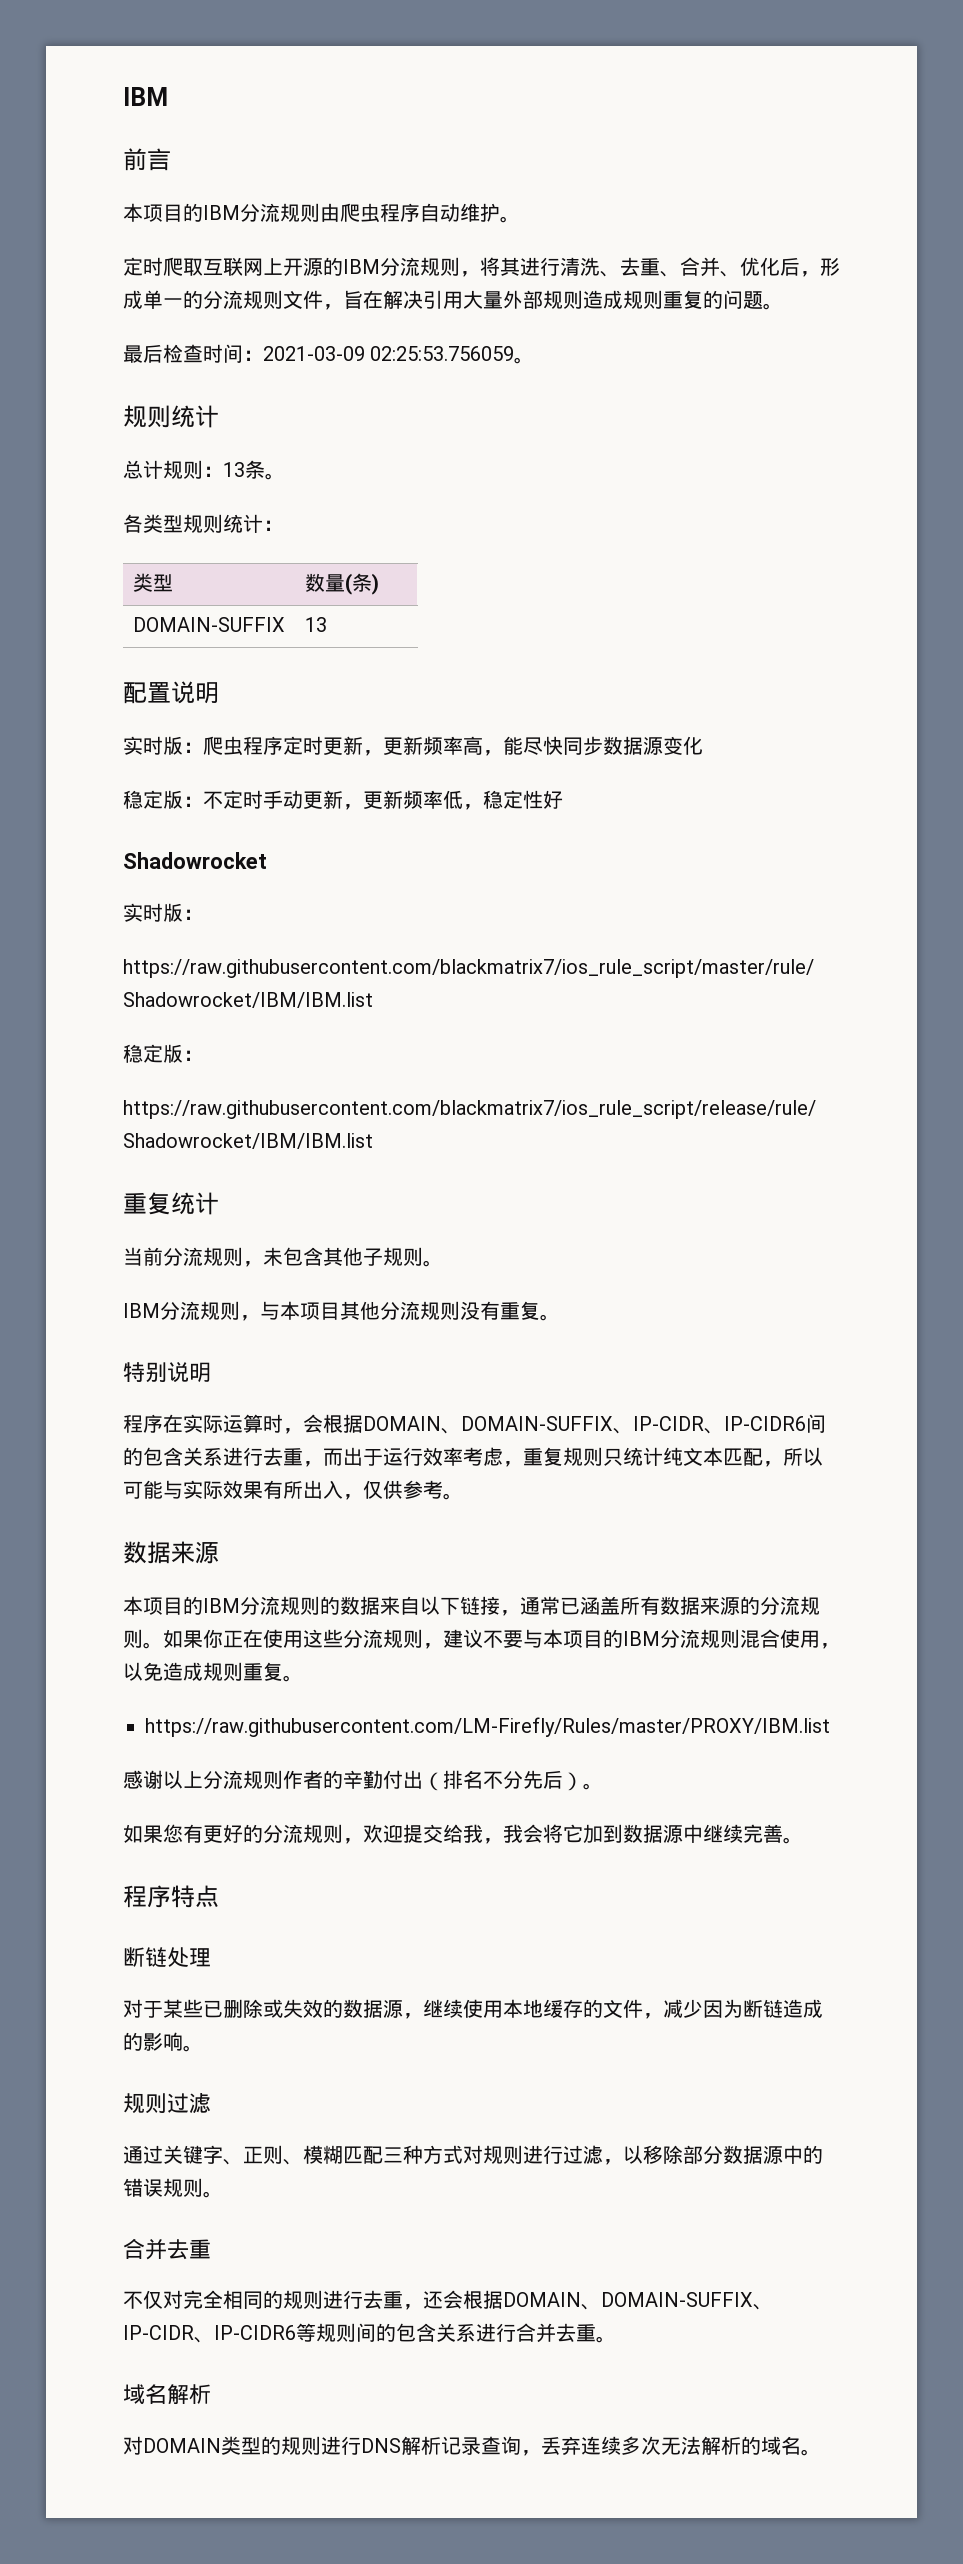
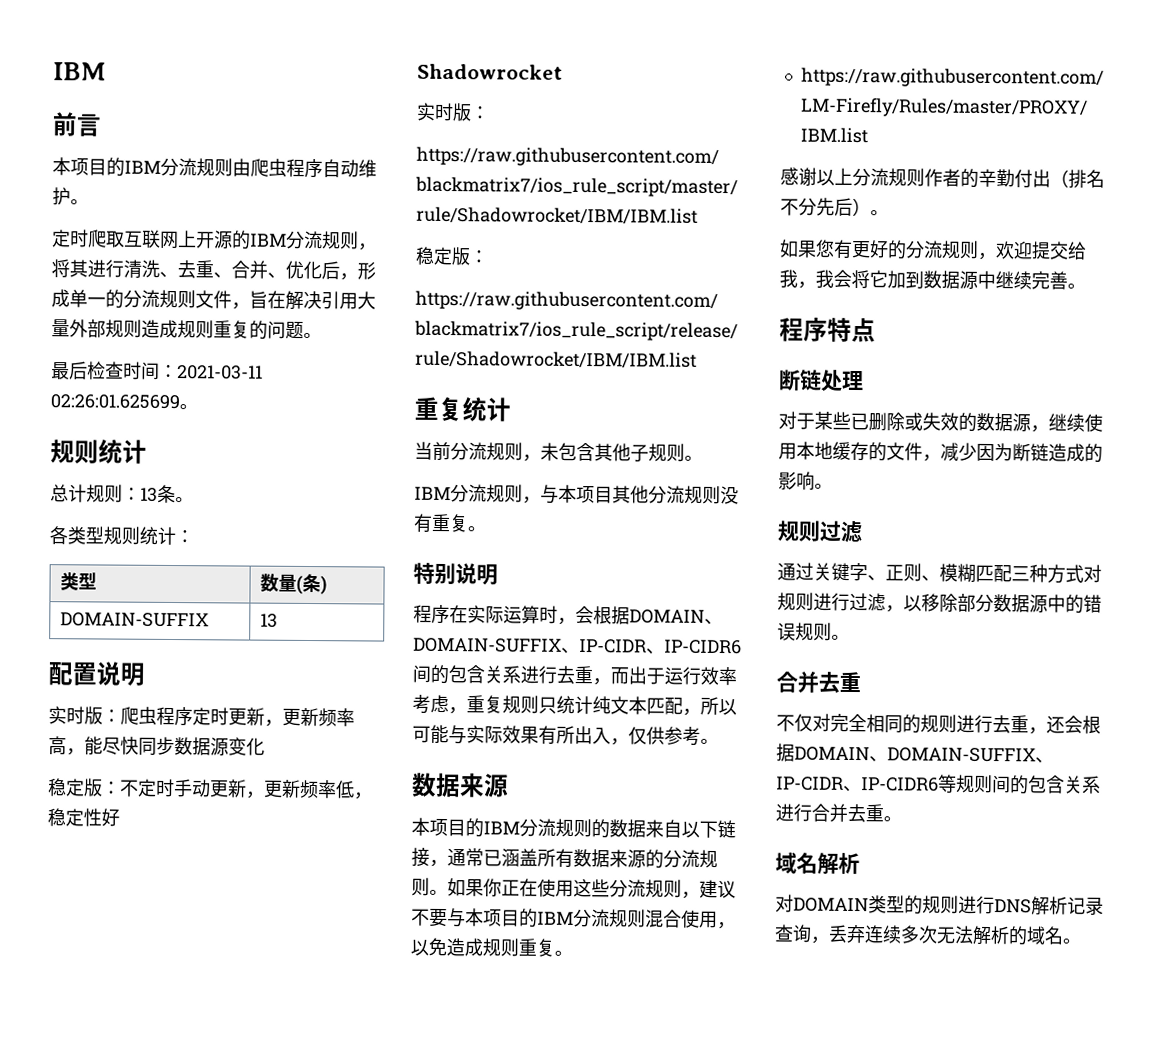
- 最后检查时间：2021-03-09 02:25:53.756059。
+ 最后检查时间：2021-03-11 02:26:01.625699。

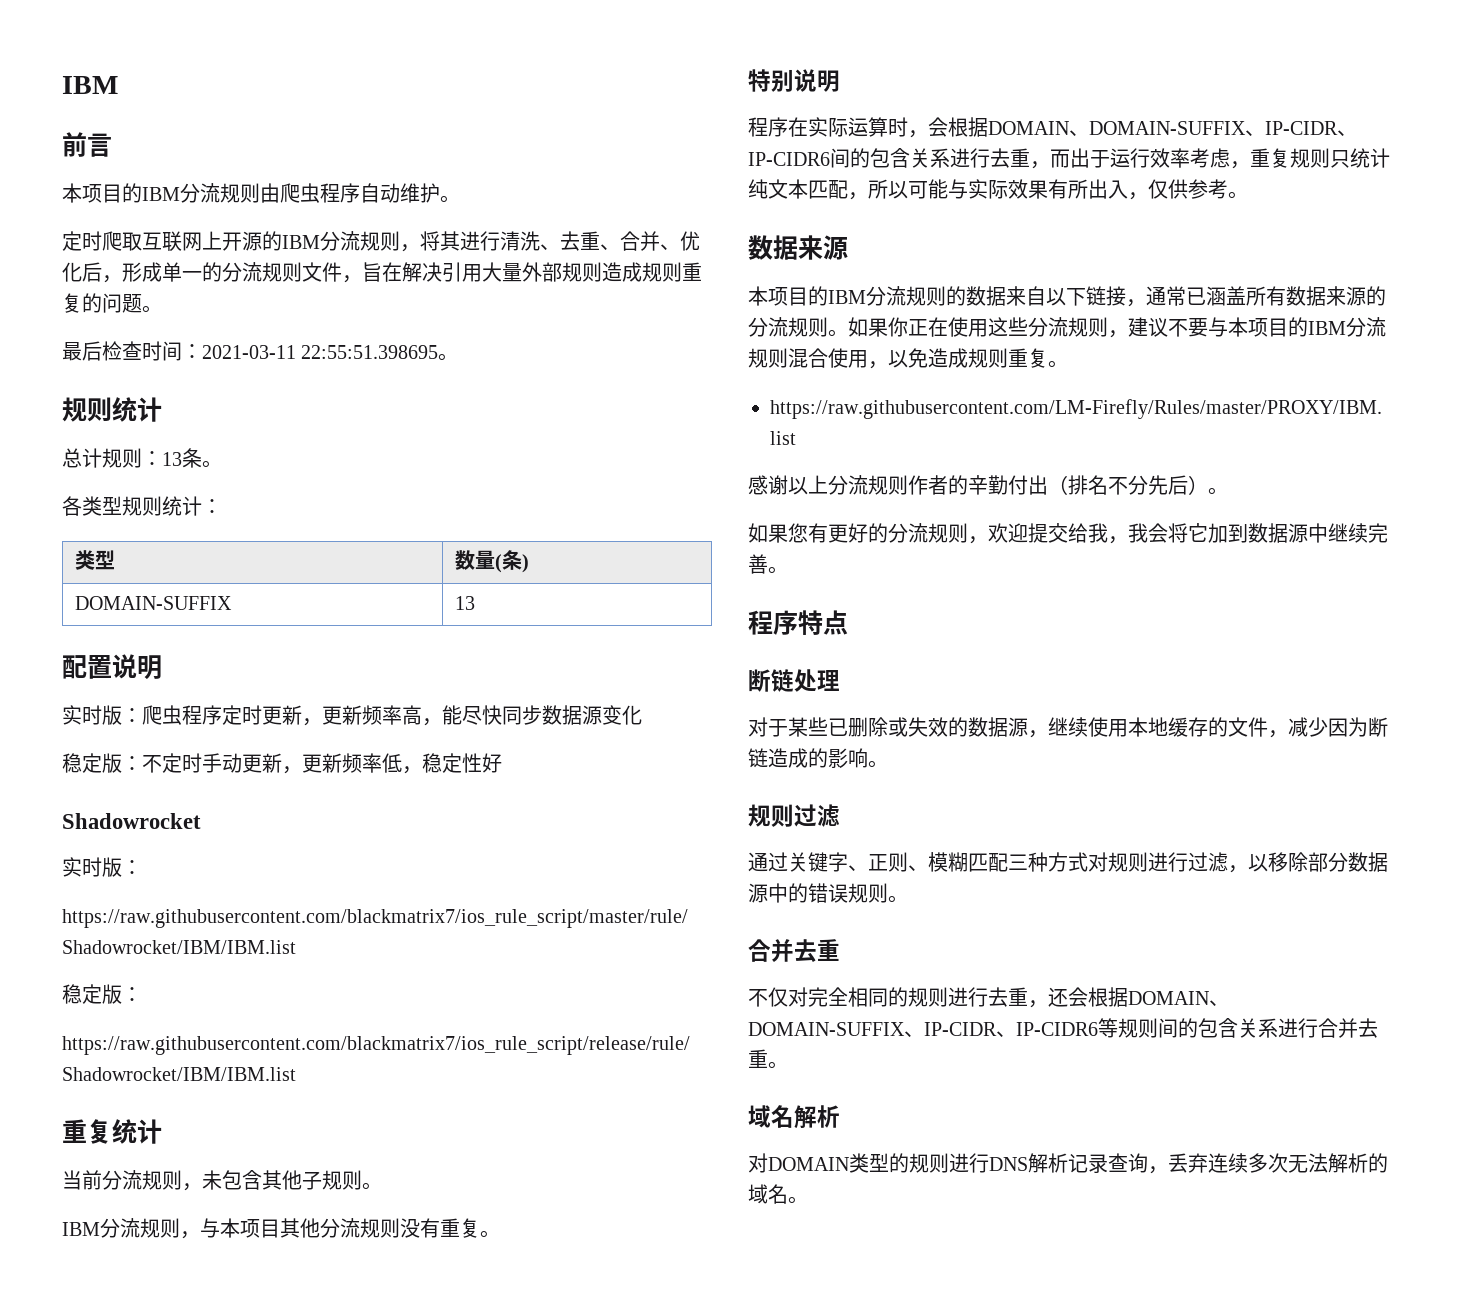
- 最后检查时间：2021-03-11 02:26:01.625699。
+ 最后检查时间：2021-03-11 22:55:51.398695。

